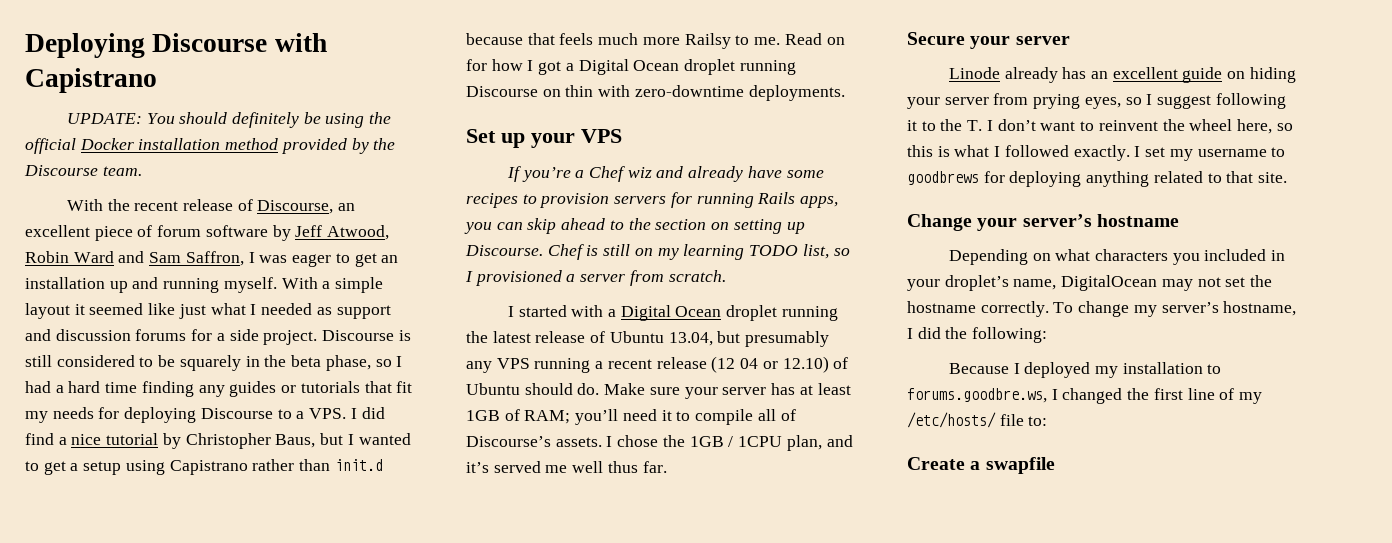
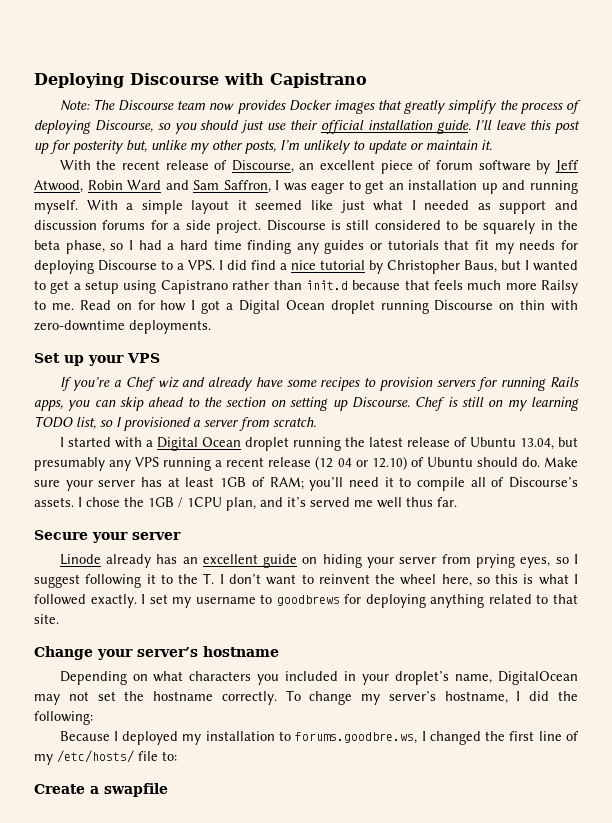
- UPDATE: You should definitely be using the official Docker installation method provided by the Discourse team.
+ Note: The Discourse team now provides Docker images that greatly simplify the process of deploying Discourse, so you should just use their official installation guide. I’ll leave this post up for posterity but, unlike my other posts, I’m unlikely to update or maintain it.

